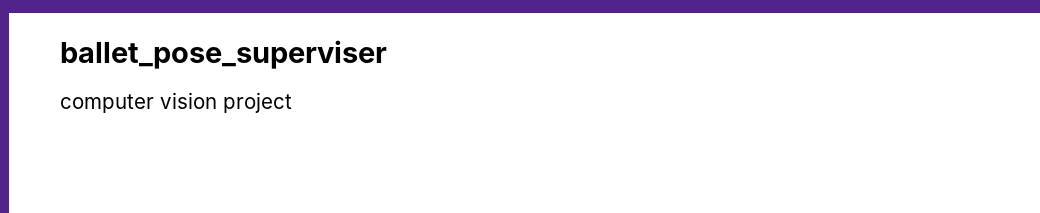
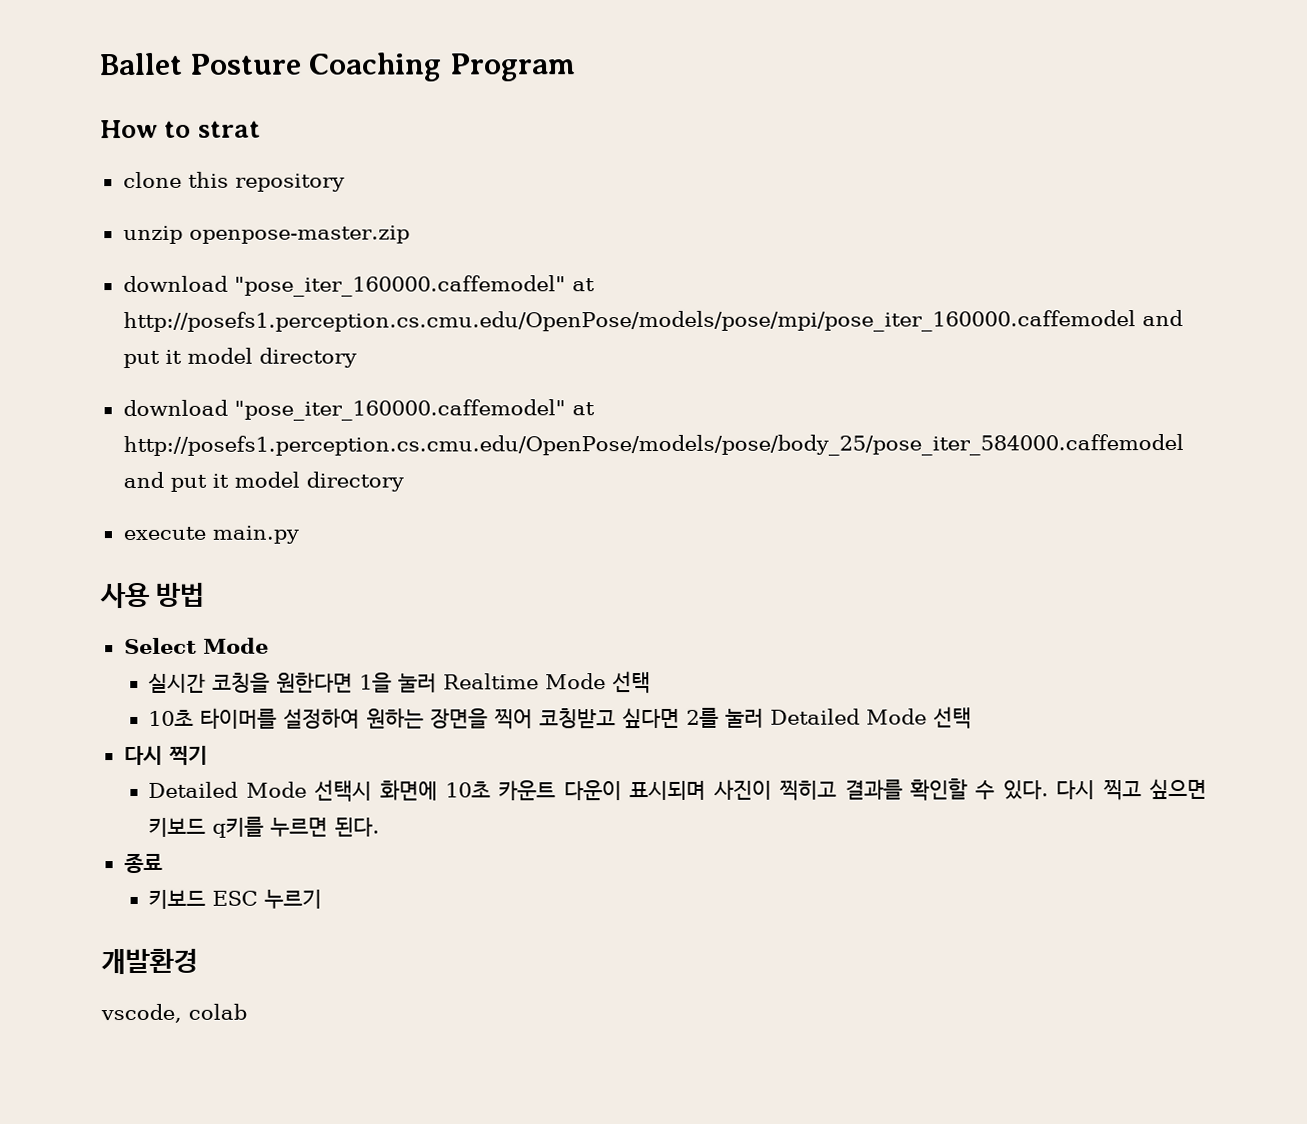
- ballet_pose_superviser
- computer vision project
+ Ballet Posture Coaching Program
+ How to strat
+ clone this repository
+ unzip openpose-master.zip
+ download "pose_iter_160000.caffemodel" at http://posefs1.perception.cs.cmu.edu/OpenPose/models/pose/mpi/pose_iter_160000.caffemodel and put it model directory
+ download "pose_iter_160000.caffemodel" at http://posefs1.perception.cs.cmu.edu/OpenPose/models/pose/body_25/pose_iter_584000.caffemodel and put it model directory
+ execute main.py
+ 사용 방법
+ Select Mode
+ 실시간 코칭을 원한다면 1을 눌러 Realtime Mode 선택
+ 10초 타이머를 설정하여 원하는 장면을 찍어 코칭받고 싶다면 2를 눌러 Detailed Mode 선택
+ 다시 찍기
+ Detailed Mode 선택시 화면에 10초 카운트 다운이 표시되며 사진이 찍히고 결과를 확인할 수 있다. 다시 찍고 싶으면 키보드 q키를 누르면 된다.
+ 종료
+ 키보드 ESC 누르기
+ 개발환경
+ vscode, colab

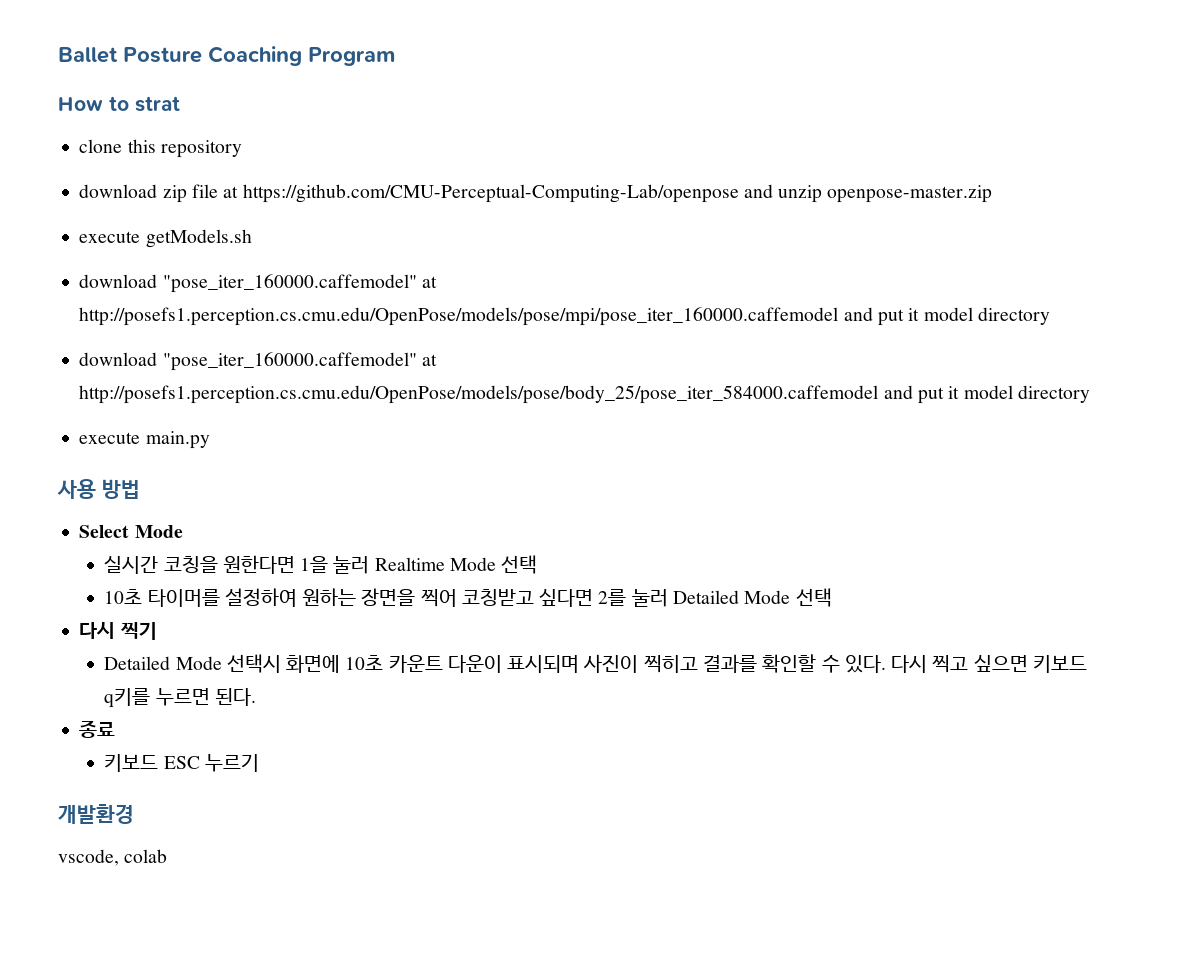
- unzip openpose-master.zip
+ download zip file at https://github.com/CMU-Perceptual-Computing-Lab/openpose and unzip openpose-master.zip
+ execute getModels.sh

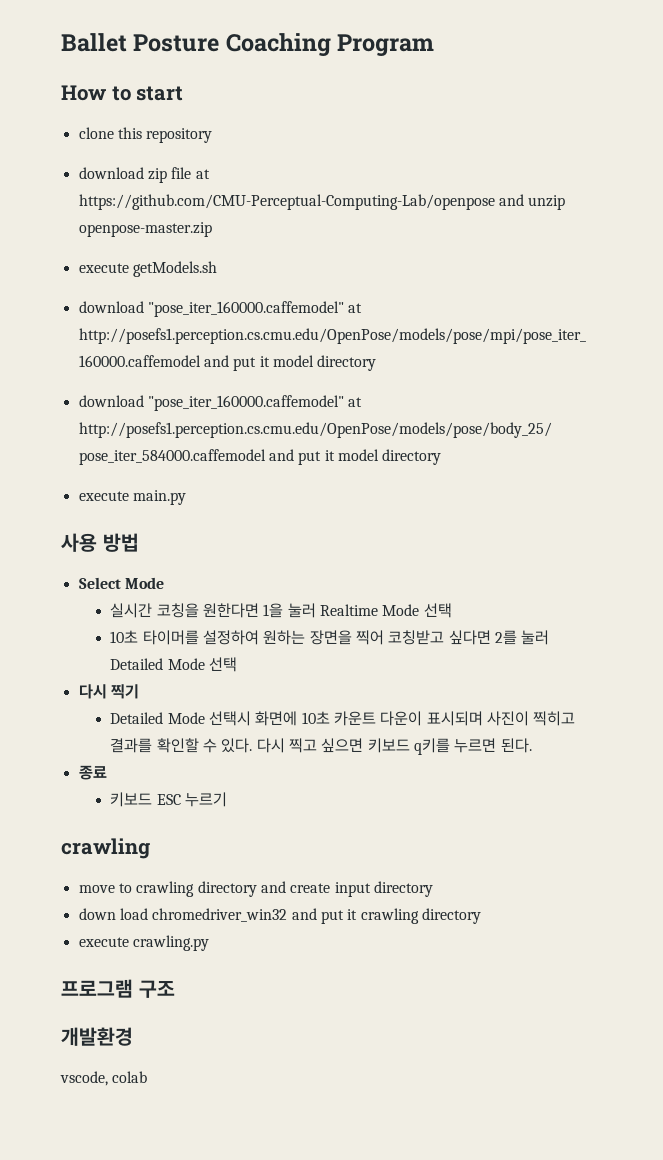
- How to strat
+ How to start
  키보드 ESC 누르기
+ crawling
+ move to crawling directory and create input directory
+ down load chromedriver_win32 and put it crawling directory
+ execute crawling.py
+ 프로그램 구조

